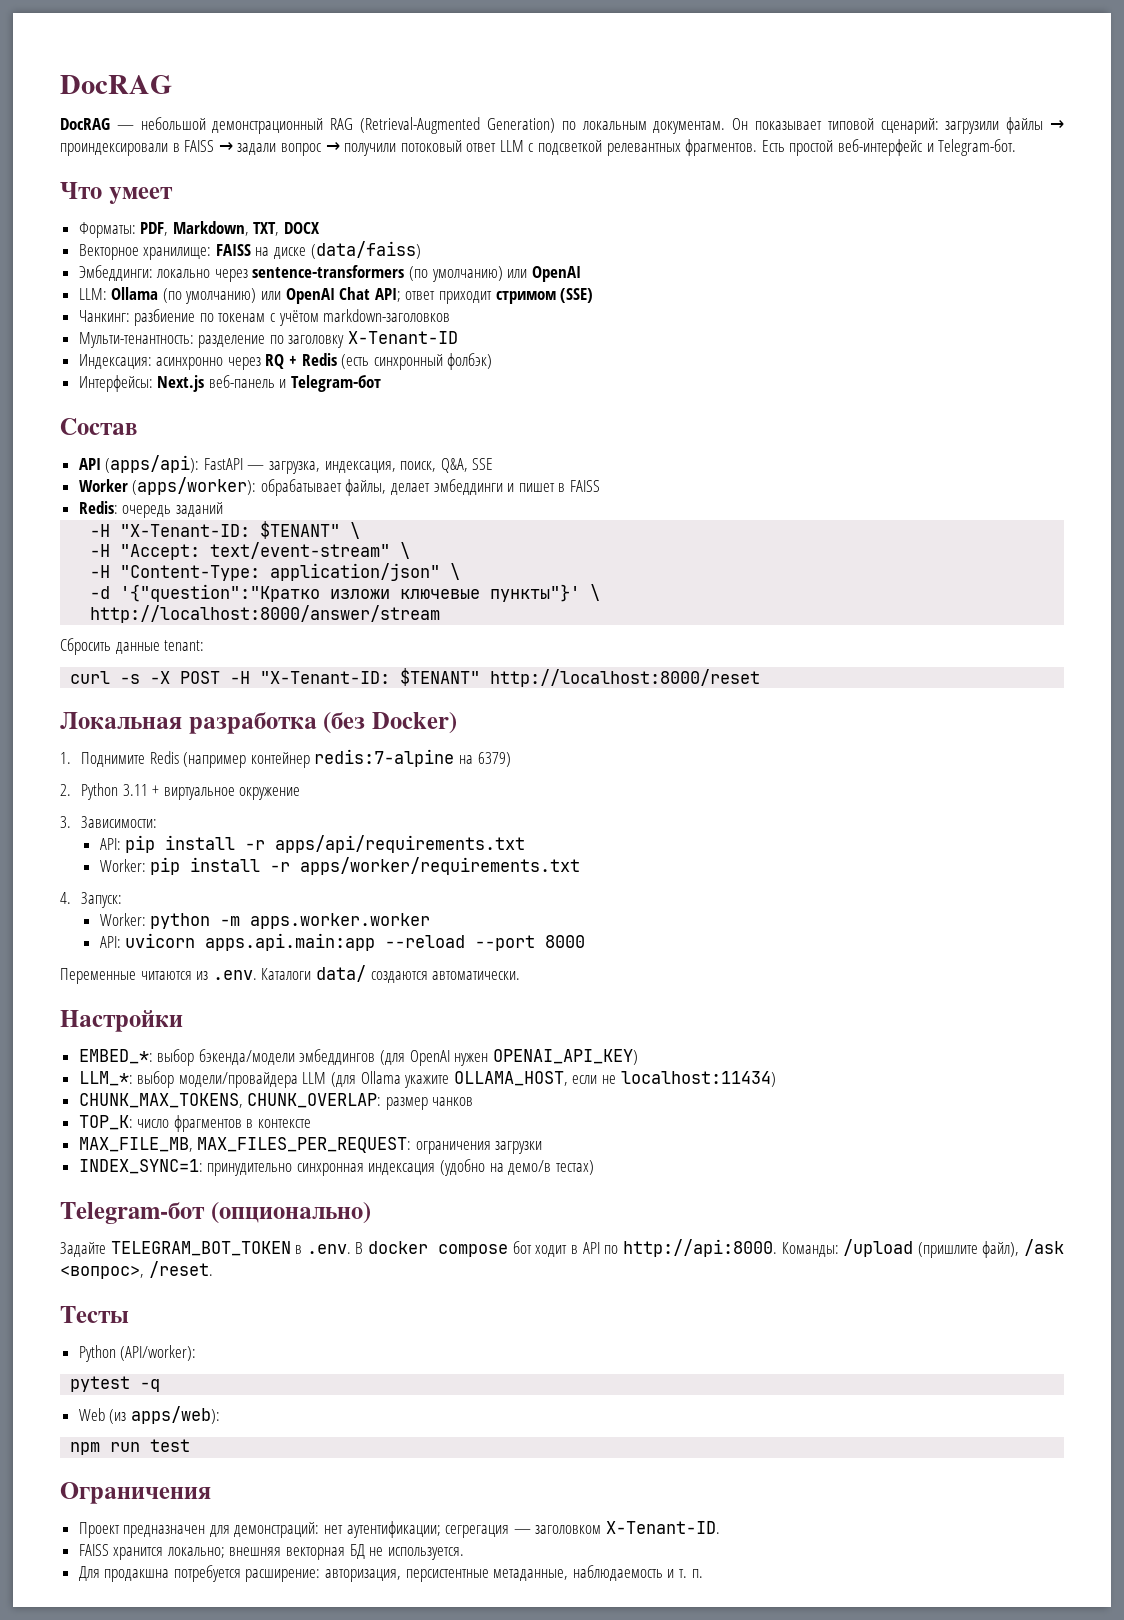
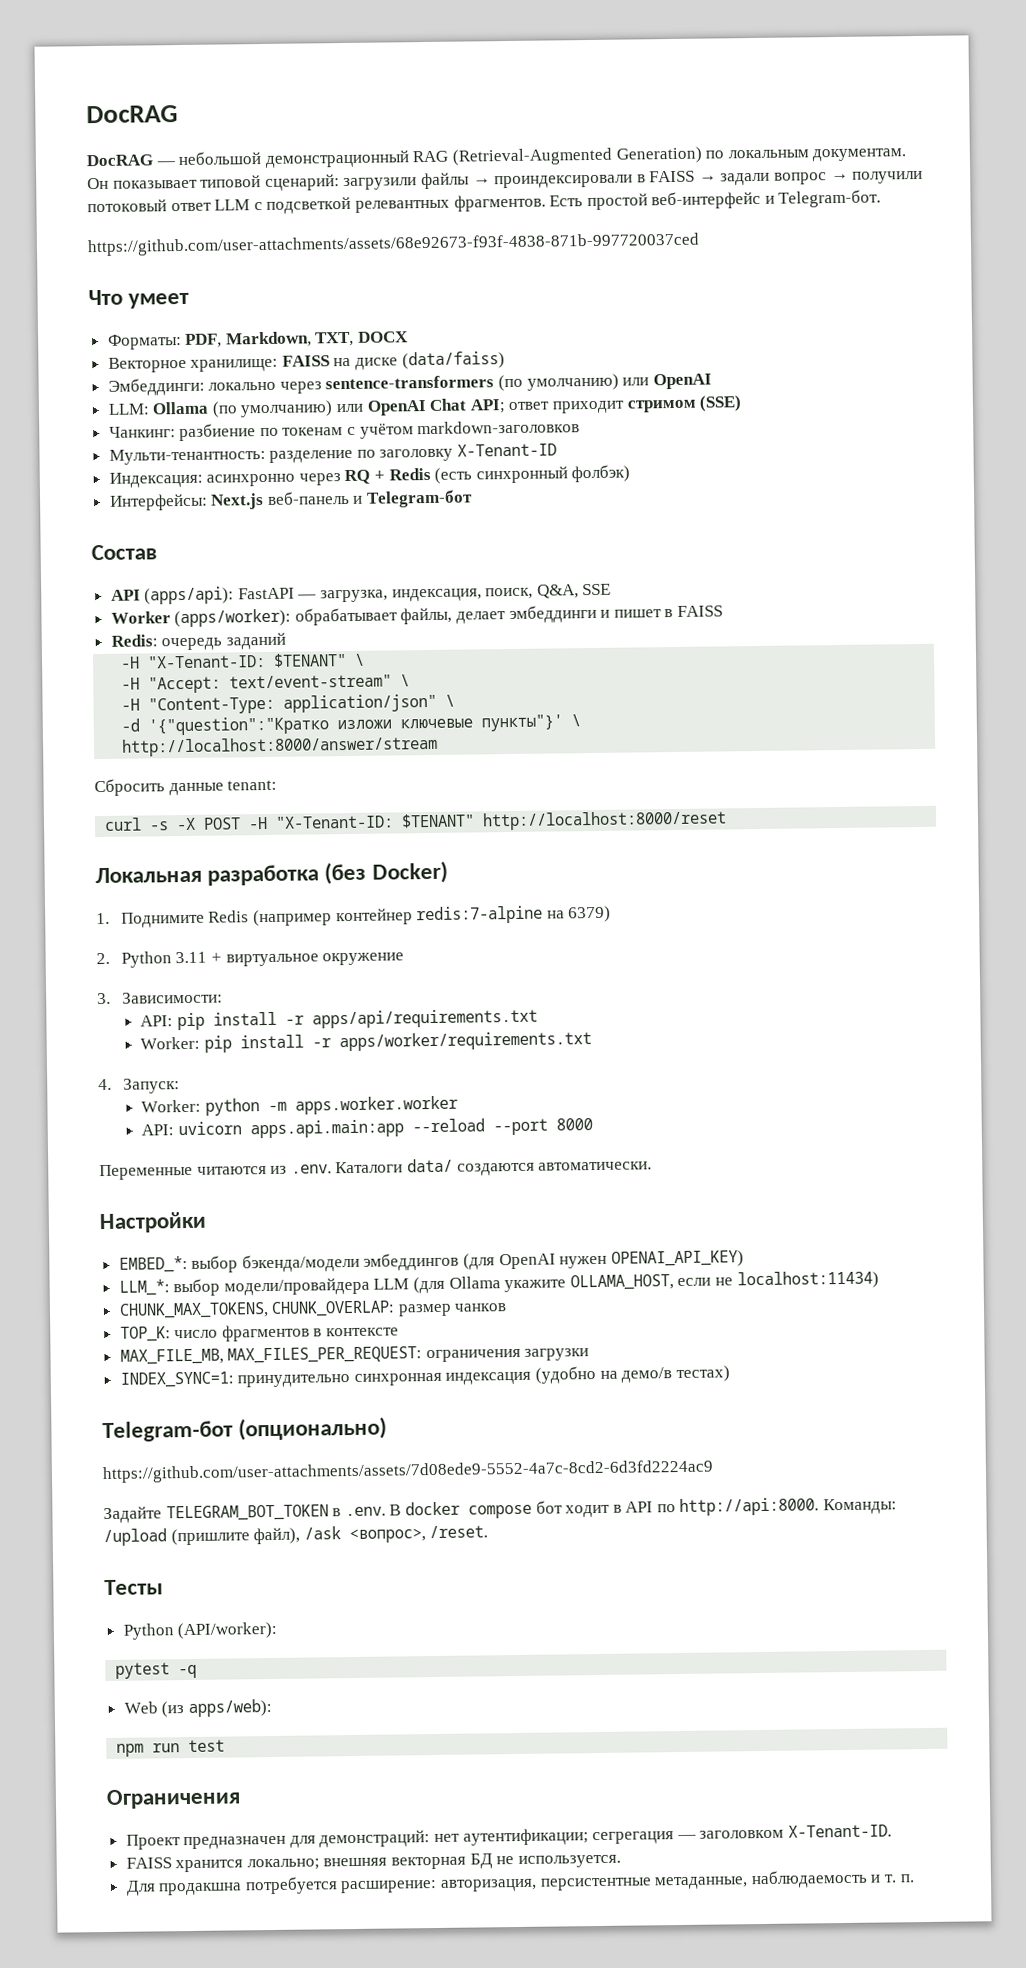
+ https://github.com/user-attachments/assets/68e92673-f93f-4838-871b-997720037ced
+ https://github.com/user-attachments/assets/7d08ede9-5552-4a7c-8cd2-6d3fd2224ac9

